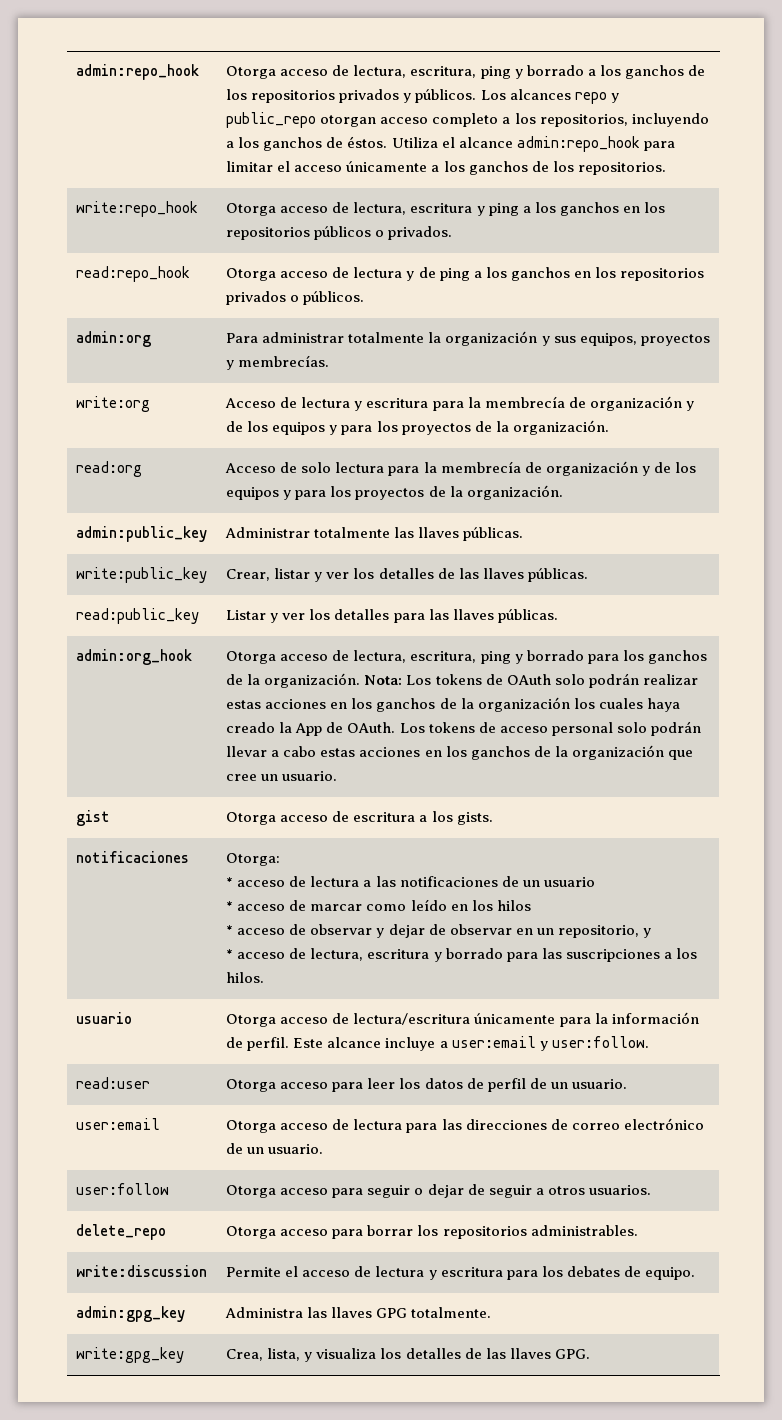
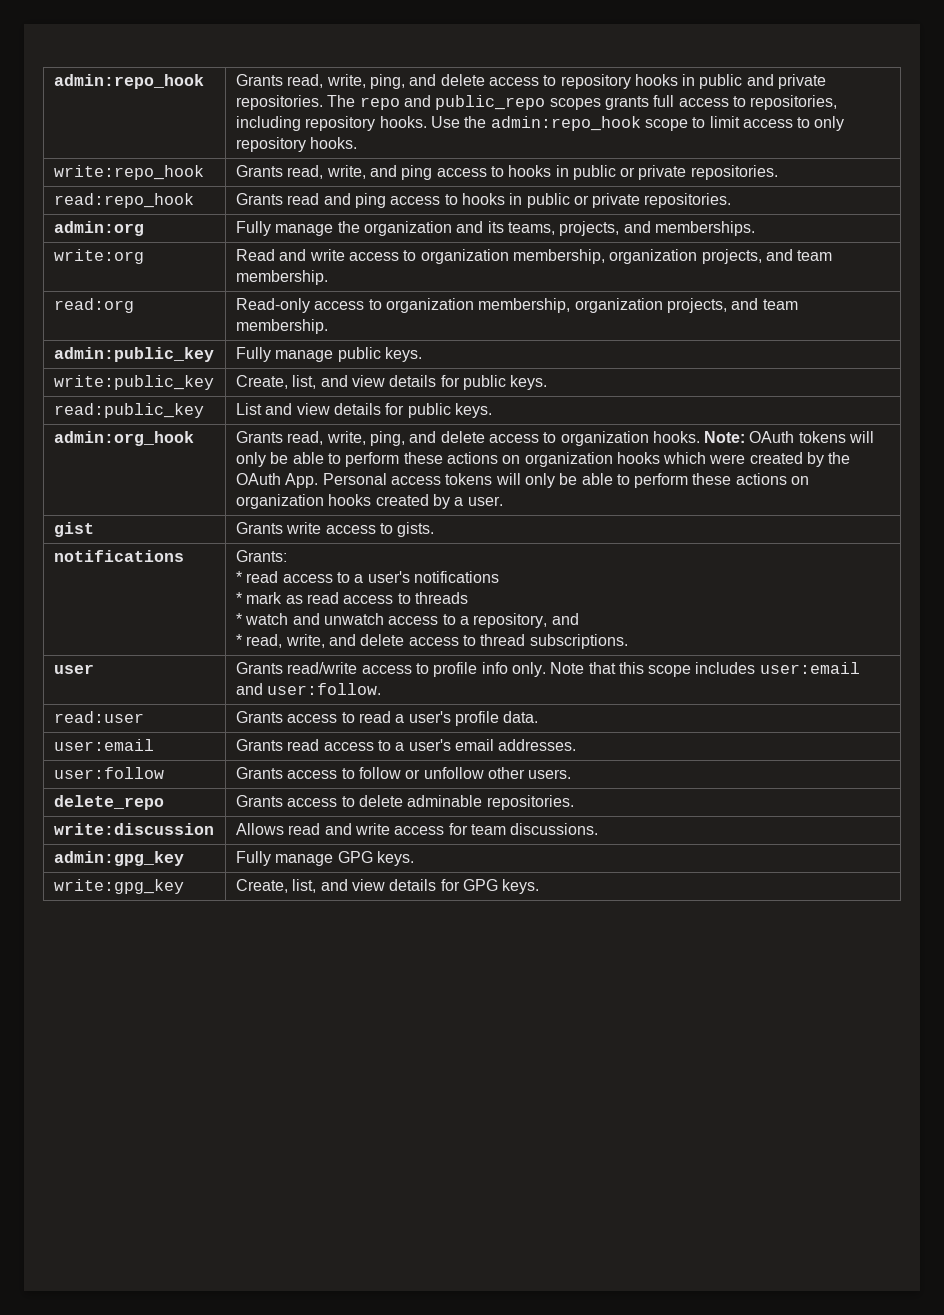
- Otorga acceso de lectura, escritura, ping y borrado a los ganchos de los repositorios privados y públicos. Los alcances repo y public_repo otorgan acceso completo a los repositorios, incluyendo a los ganchos de éstos. Utiliza el alcance admin:repo_hook para limitar el acceso únicamente a los ganchos de los repositorios.
- write:repo_hook | Otorga acceso de lectura, escritura y ping a los ganchos en los repositorios públicos o privados.
- read:repo_hook | Otorga acceso de lectura y de ping a los ganchos en los repositorios privados o públicos.
- admin:org | Para administrar totalmente la organización y sus equipos, proyectos y membrecías.
- write:org | Acceso de lectura y escritura para la membrecía de organización y de los equipos y para los proyectos de la organización.
- read:org | Acceso de solo lectura para la membrecía de organización y de los equipos y para los proyectos de la organización.
- admin:public_key | Administrar totalmente las llaves públicas.
- write:public_key | Crear, listar y ver los detalles de las llaves públicas.
- read:public_key | Listar y ver los detalles para las llaves públicas.
- admin:org_hook | Otorga acceso de lectura, escritura, ping y borrado para los ganchos de la organización. Nota: Los tokens de OAuth solo podrán realizar estas acciones en los ganchos de la organización los cuales haya creado la App de OAuth. Los tokens de acceso personal solo podrán llevar a cabo estas acciones en los ganchos de la organización que cree un usuario.
- gist | Otorga acceso de escritura a los gists.
+ Grants read, write, ping, and delete access to repository hooks in public and private repositories. The repo and public_repo scopes grants full access to repositories, including repository hooks. Use the admin:repo_hook scope to limit access to only repository hooks.
+ write:repo_hook | Grants read, write, and ping access to hooks in public or private repositories.
+ read:repo_hook | Grants read and ping access to hooks in public or private repositories.
+ admin:org | Fully manage the organization and its teams, projects, and memberships.
+ write:org | Read and write access to organization membership, organization projects, and team membership.
+ read:org | Read-only access to organization membership, organization projects, and team membership.
+ admin:public_key | Fully manage public keys.
+ write:public_key | Create, list, and view details for public keys.
+ read:public_key | List and view details for public keys.
+ admin:org_hook | Grants read, write, ping, and delete access to organization hooks. Note: OAuth tokens will only be able to perform these actions on organization hooks which were created by the OAuth App. Personal access tokens will only be able to perform these actions on organization hooks created by a user.
+ gist | Grants write access to gists.
- notificaciones | Otorga:
- * acceso de lectura a las notificaciones de un usuario
- * acceso de marcar como leído en los hilos
- * acceso de observar y dejar de observar en un repositorio, y
- * acceso de lectura, escritura y borrado para las suscripciones a los hilos.
- usuario | Otorga acceso de lectura/escritura únicamente para la información de perfil. Este alcance incluye a user:email y user:follow.
- read:user | Otorga acceso para leer los datos de perfil de un usuario.
- user:email | Otorga acceso de lectura para las direcciones de correo electrónico de un usuario.
- user:follow | Otorga acceso para seguir o dejar de seguir a otros usuarios.
- delete_repo | Otorga acceso para borrar los repositorios administrables.
- write:discussion | Permite el acceso de lectura y escritura para los debates de equipo.
- admin:gpg_key | Administra las llaves GPG totalmente.
- write:gpg_key | Crea, lista, y visualiza los detalles de las llaves GPG.
+ notifications | Grants:
+ * read access to a user's notifications
+ * mark as read access to threads
+ * watch and unwatch access to a repository, and
+ * read, write, and delete access to thread subscriptions.
+ user | Grants read/write access to profile info only. Note that this scope includes user:email and user:follow.
+ read:user | Grants access to read a user's profile data.
+ user:email | Grants read access to a user's email addresses.
+ user:follow | Grants access to follow or unfollow other users.
+ delete_repo | Grants access to delete adminable repositories.
+ write:discussion | Allows read and write access for team discussions.
+ admin:gpg_key | Fully manage GPG keys.
+ write:gpg_key | Create, list, and view details for GPG keys.

